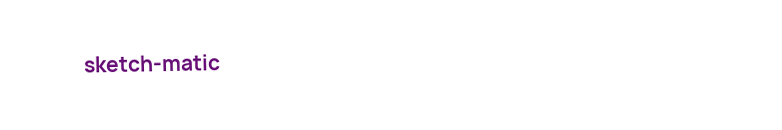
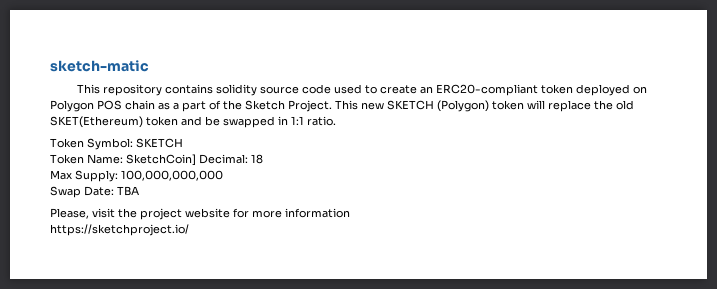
+ This repository contains solidity source code used to create an ERC20-compliant token deployed on Polygon POS chain as a part of the Sketch Project. This new SKETCH (Polygon) token will replace the old SKET(Ethereum) token and be swapped in 1:1 ratio.
+ Token Symbol: SKETCH
+ Token Name: SketchCoin] Decimal: 18
+ Max Supply: 100,000,000,000
+ Swap Date: TBA
+ Please, visit the project website for more information
+ https://sketchproject.io/

